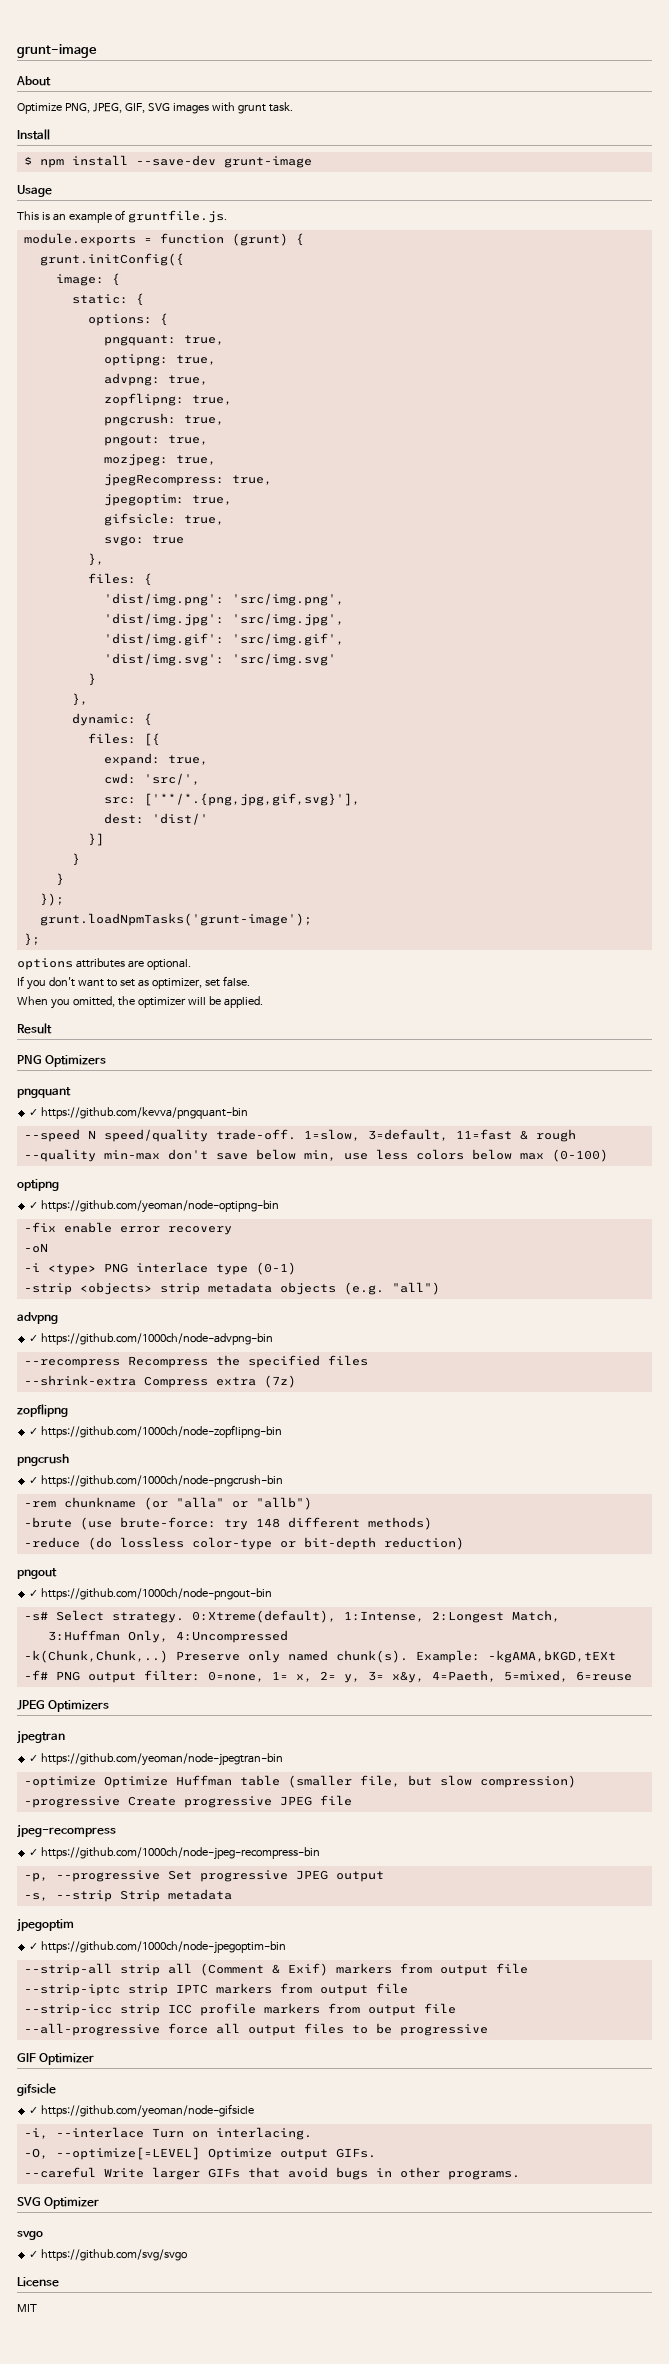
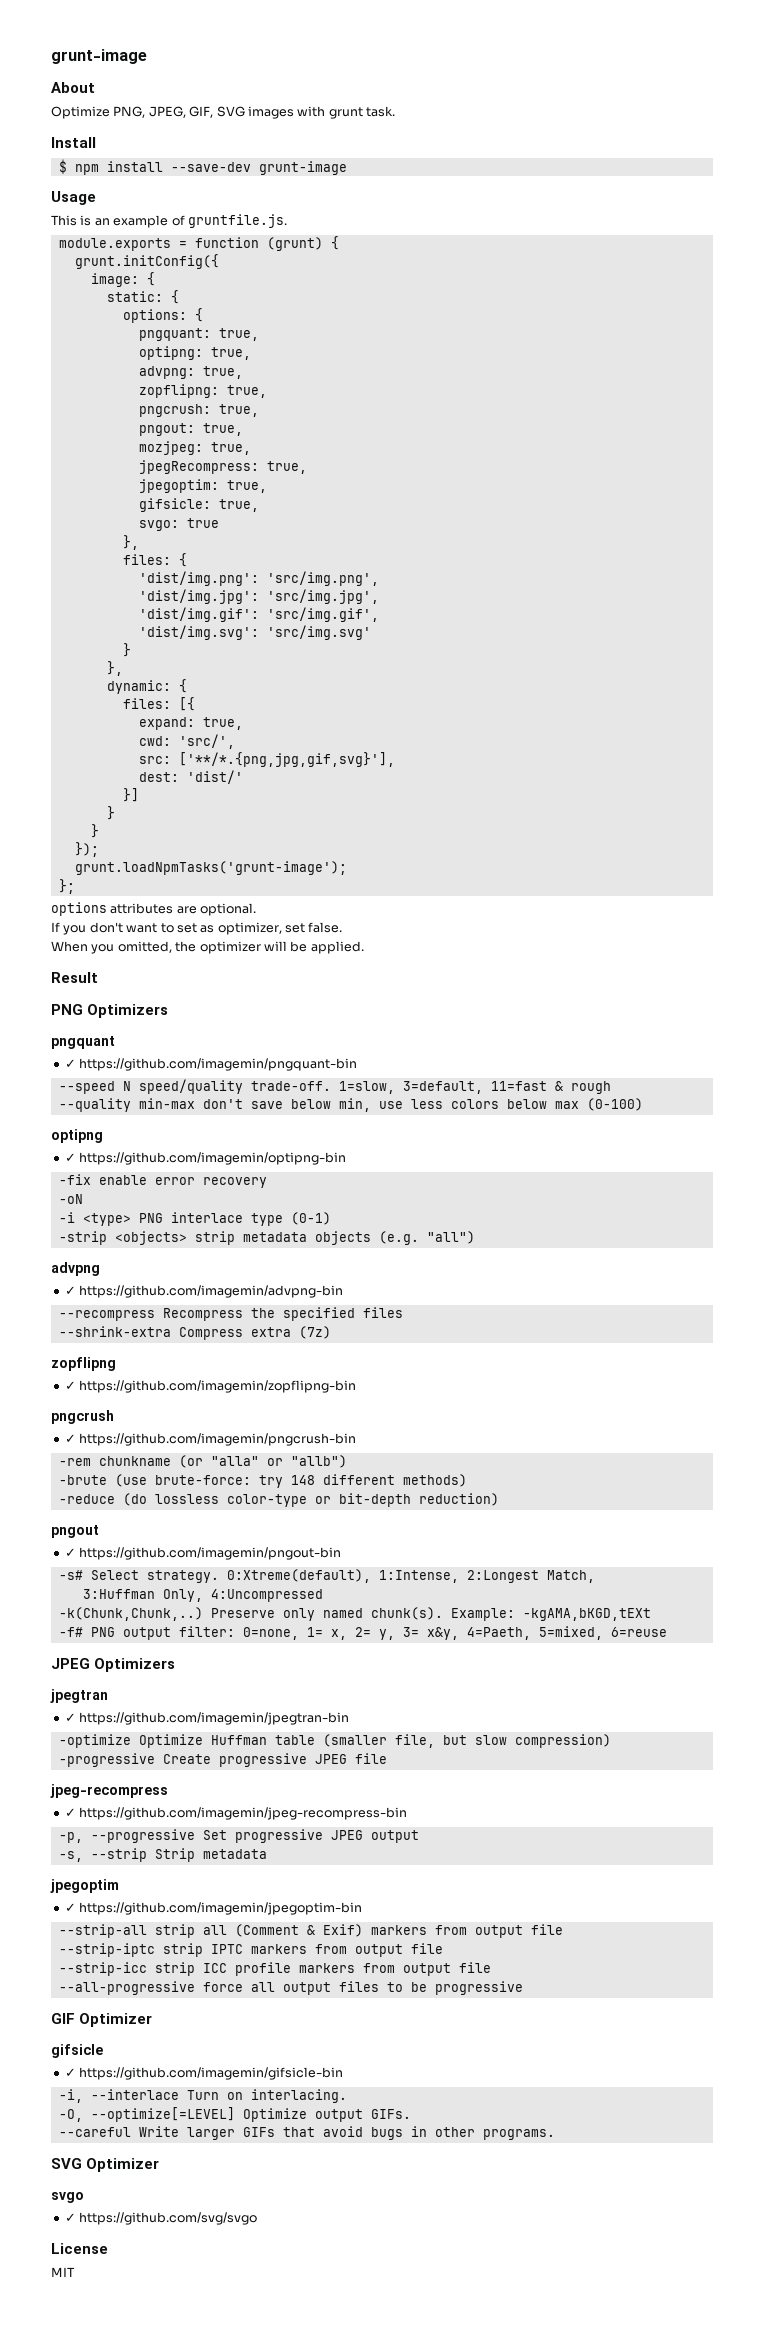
- ✓ https://github.com/kevva/pngquant-bin
+ ✓ https://github.com/imagemin/pngquant-bin
- ✓ https://github.com/yeoman/node-optipng-bin
+ ✓ https://github.com/imagemin/optipng-bin
- ✓ https://github.com/1000ch/node-advpng-bin
+ ✓ https://github.com/imagemin/advpng-bin
- ✓ https://github.com/1000ch/node-zopflipng-bin
+ ✓ https://github.com/imagemin/zopflipng-bin
- ✓ https://github.com/1000ch/node-pngcrush-bin
+ ✓ https://github.com/imagemin/pngcrush-bin
- ✓ https://github.com/1000ch/node-pngout-bin
+ ✓ https://github.com/imagemin/pngout-bin
- ✓ https://github.com/yeoman/node-jpegtran-bin
+ ✓ https://github.com/imagemin/jpegtran-bin
- ✓ https://github.com/1000ch/node-jpeg-recompress-bin
+ ✓ https://github.com/imagemin/jpeg-recompress-bin
- ✓ https://github.com/1000ch/node-jpegoptim-bin
+ ✓ https://github.com/imagemin/jpegoptim-bin
- ✓ https://github.com/yeoman/node-gifsicle
+ ✓ https://github.com/imagemin/gifsicle-bin

